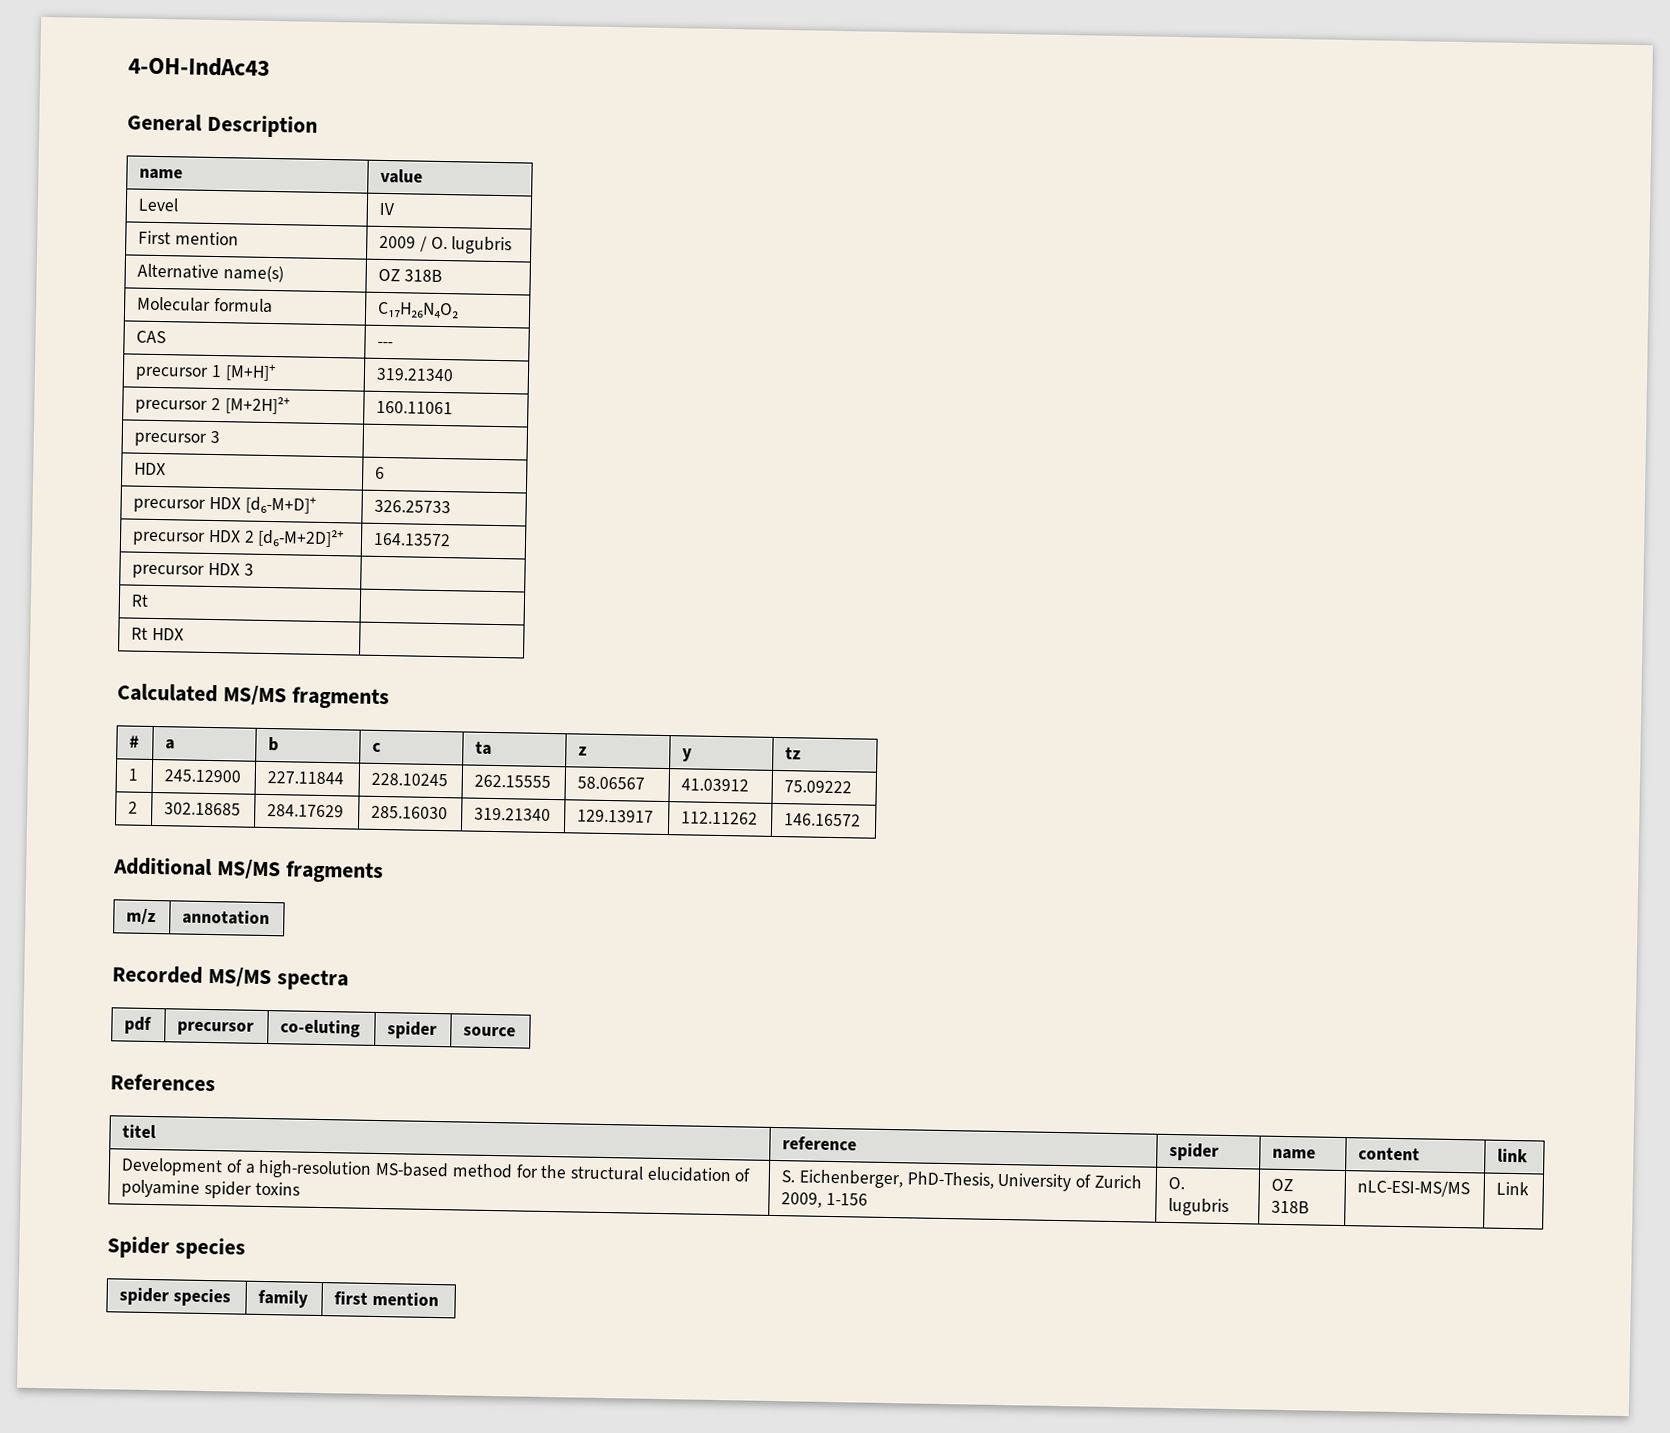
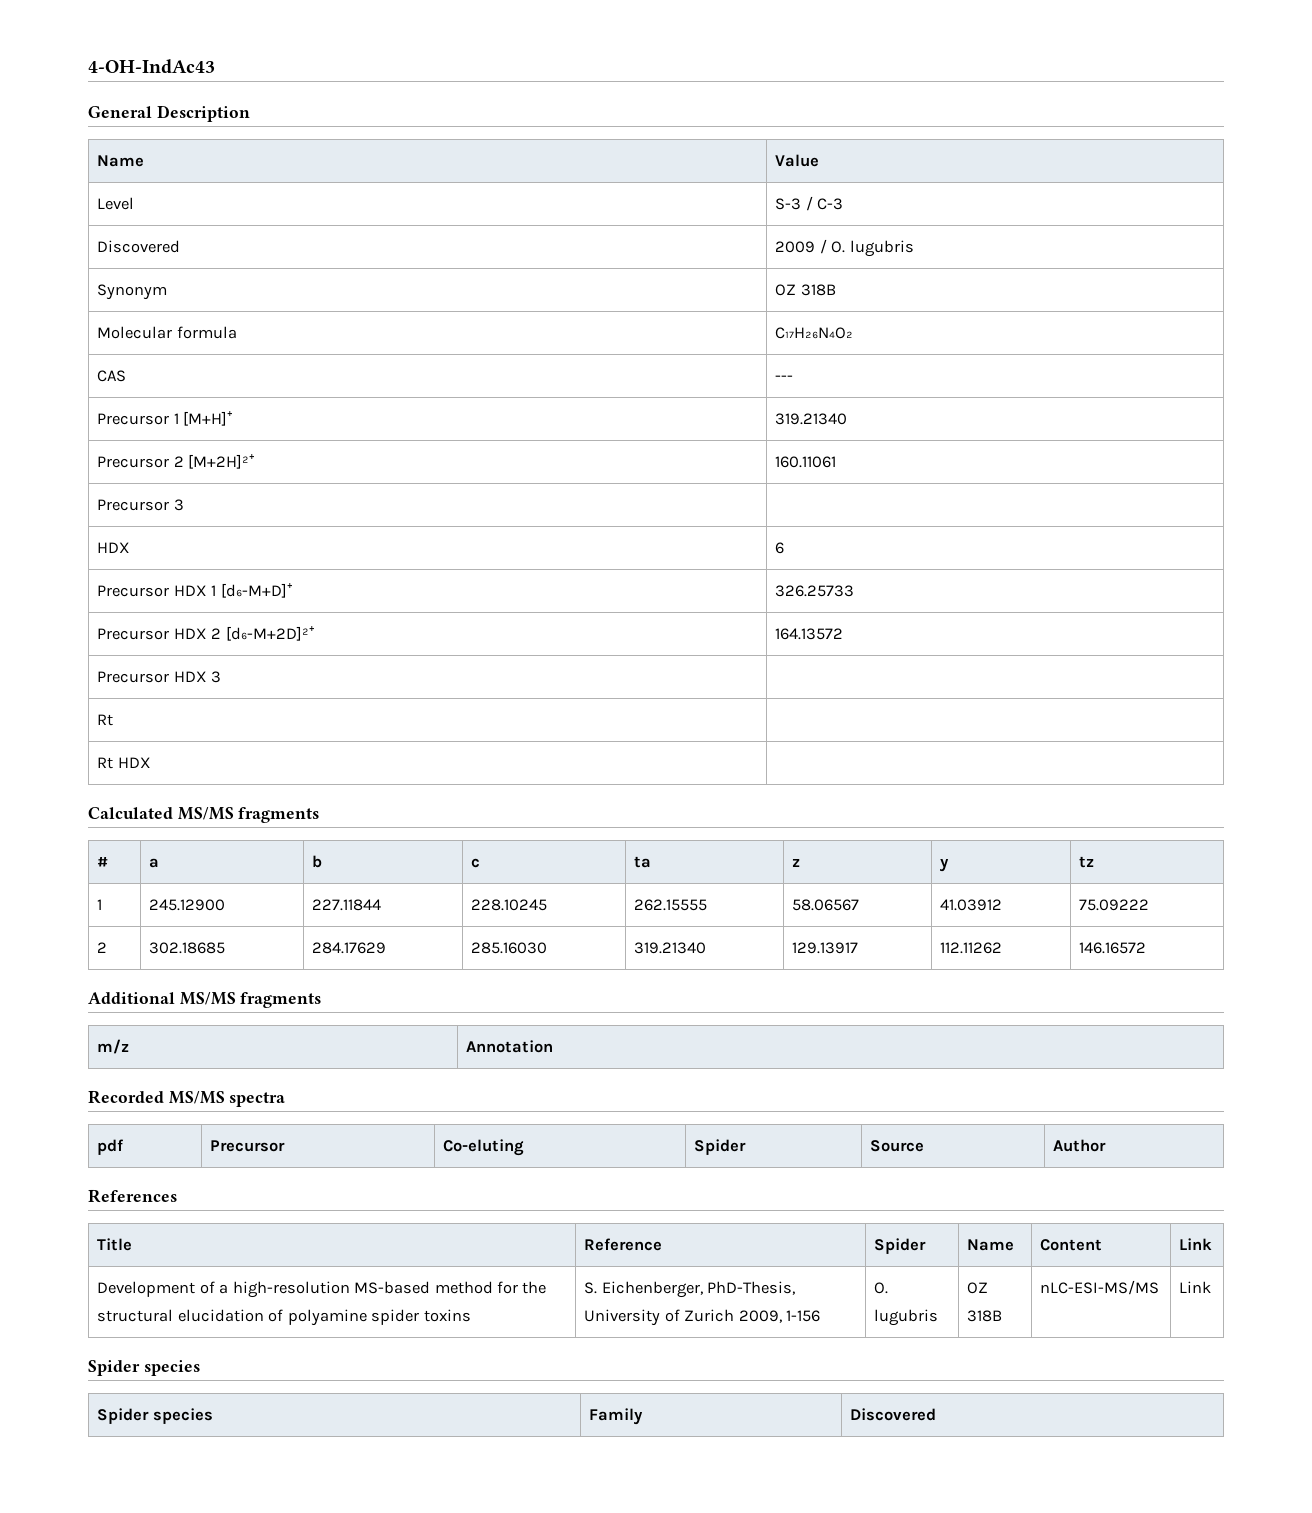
- name | value
+ Name | Value
- Level | IV
- First mention | 2009 / O. lugubris
+ Level | S-3 / C-3
+ Discovered | 2009 / O. lugubris
- Alternative name(s) | OZ 318B
+ Synonym | OZ 318B
- precursor 1 [M+H]⁺ | 319.21340
+ Precursor 1 [M+H]⁺ | 319.21340
- precursor 2 [M+2H]²⁺ | 160.11061
+ Precursor 2 [M+2H]²⁺ | 160.11061
- precursor 3 |
+ Precursor 3 |
- precursor HDX [d₆-M+D]⁺ | 326.25733
+ Precursor HDX 1 [d₆-M+D]⁺ | 326.25733
- precursor HDX 2 [d₆-M+2D]²⁺ | 164.13572
+ Precursor HDX 2 [d₆-M+2D]²⁺ | 164.13572
- precursor HDX 3 |
+ Precursor HDX 3 |
- m/z | annotation
+ m/z | Annotation
- pdf | precursor | co-eluting | spider | source
+ pdf | Precursor | Co-eluting | Spider | Source | Author
  References
- titel | reference | spider | name | content | link
+ Title | Reference | Spider | Name | Content | Link
- spider species | family | first mention
+ Spider species | Family | Discovered

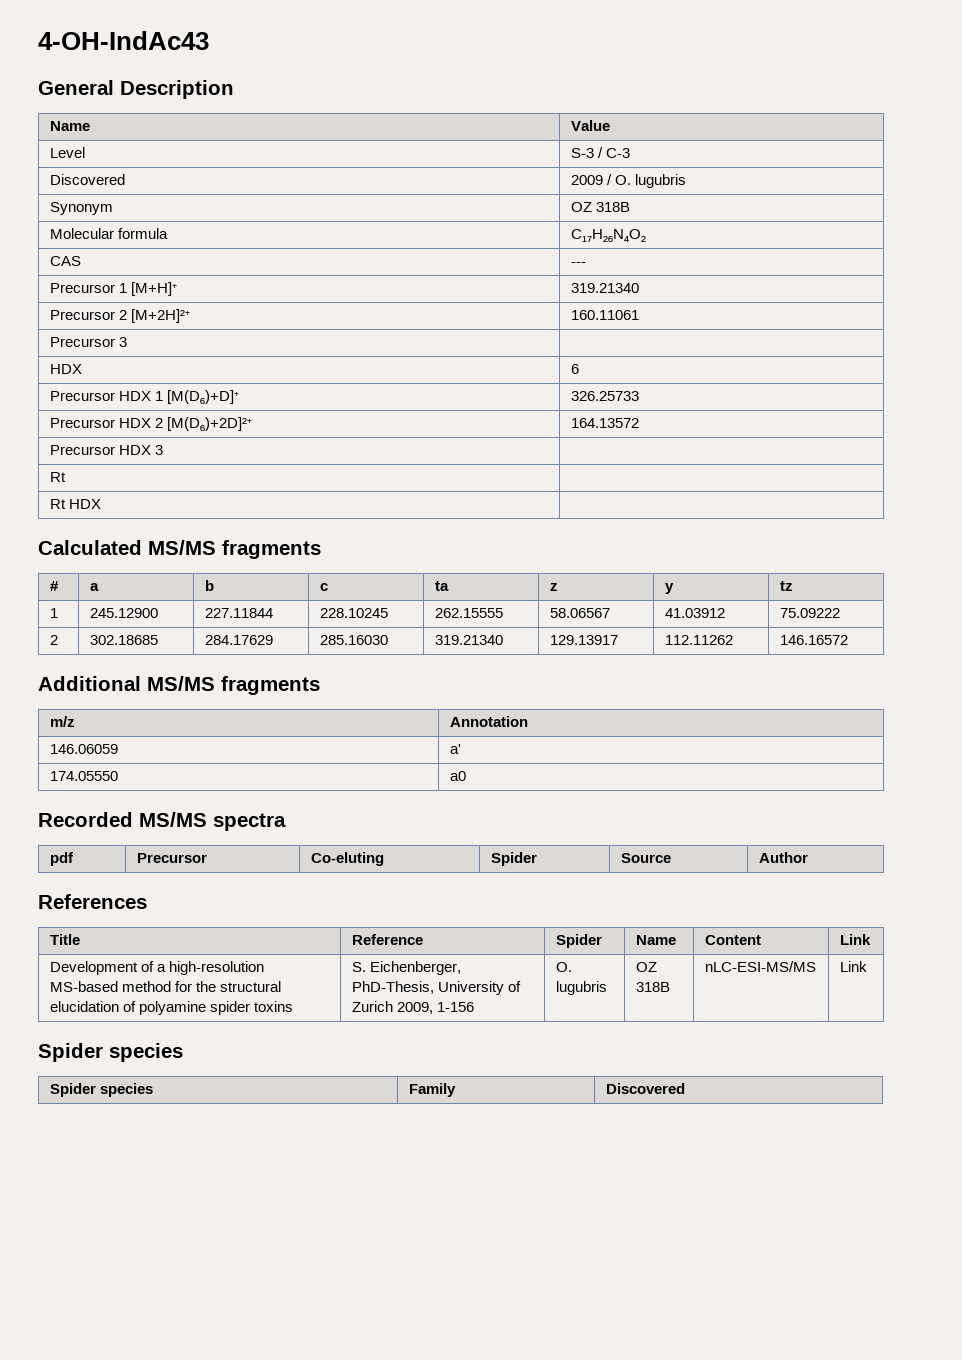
- Precursor HDX 1 [d₆-M+D]⁺ | 326.25733
+ Precursor HDX 1 [M(D₆)+D]⁺ | 326.25733
- Precursor HDX 2 [d₆-M+2D]²⁺ | 164.13572
+ Precursor HDX 2 [M(D₆)+2D]²⁺ | 164.13572
+ 146.06059 | a'
+ 174.05550 | a0

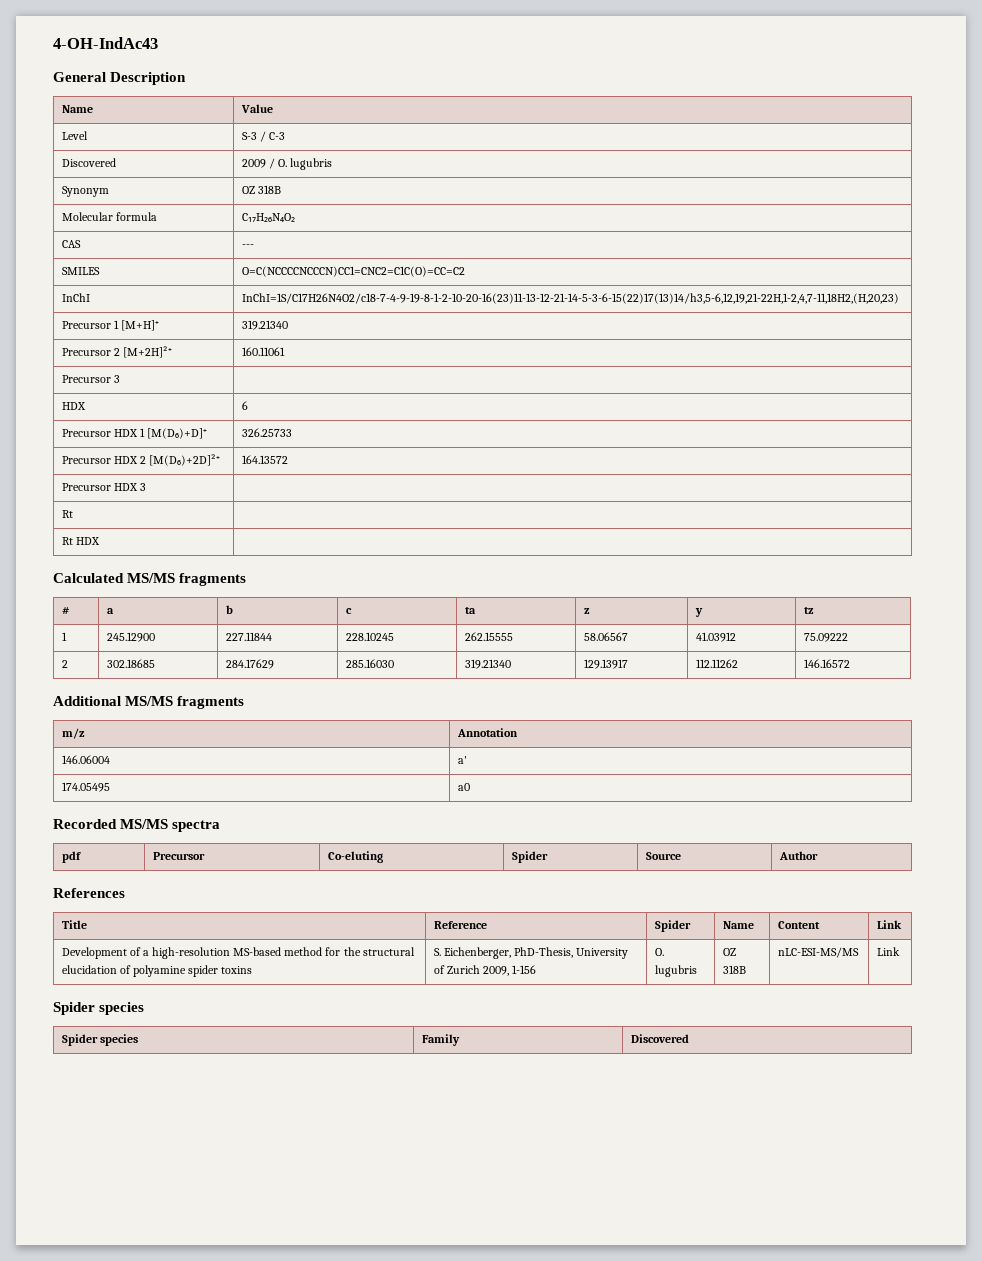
+ SMILES | O=C(NCCCCNCCCN)CC1=CNC2=C1C(O)=CC=C2
+ InChI | InChI=1S/C17H26N4O2/c18-7-4-9-19-8-1-2-10-20-16(23)11-13-12-21-14-5-3-6-15(22)17(13)14/h3,5-6,12,19,21-22H,1-2,4,7-11,18H2,(H,20,23)
- 146.06059 | a'
+ 146.06004 | a'
- 174.05550 | a0
+ 174.05495 | a0

